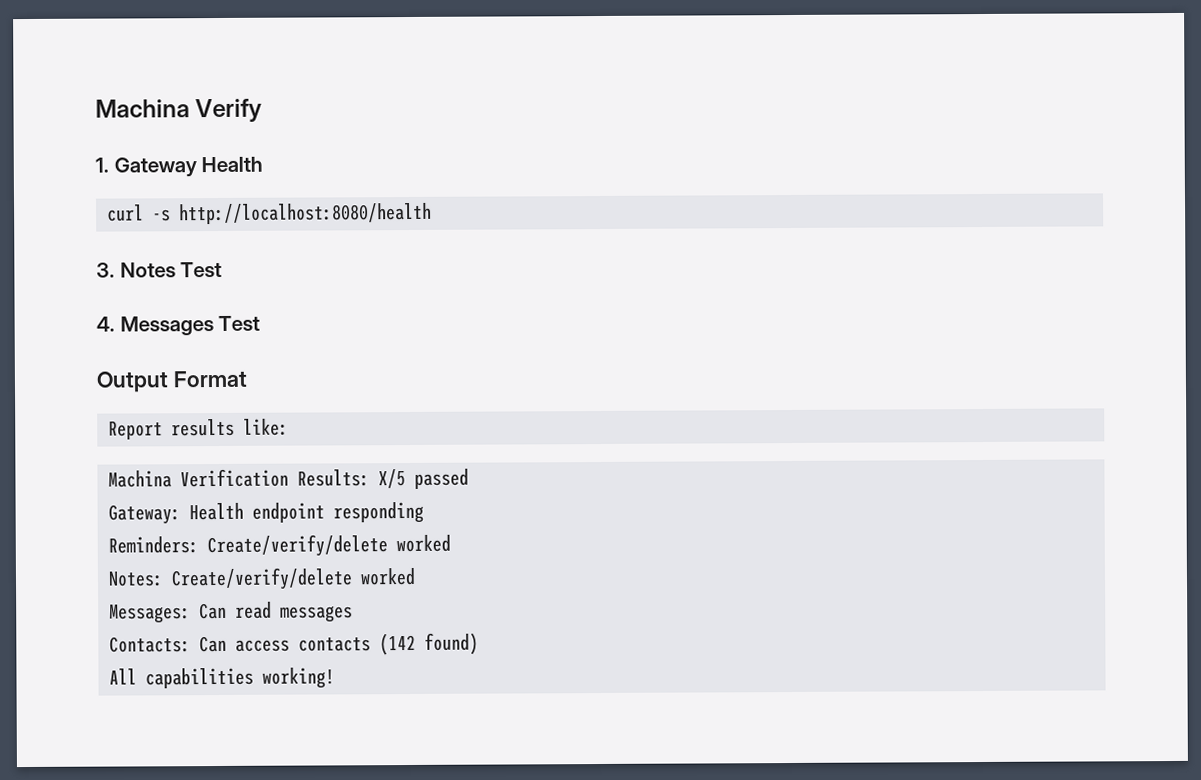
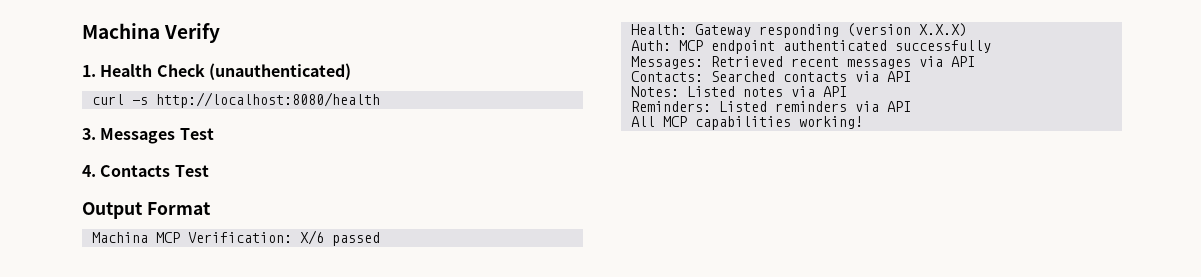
- 1. Gateway Health
+ 1. Health Check (unauthenticated)
- 3. Notes Test
+ 3. Messages Test
- 4. Messages Test
+ 4. Contacts Test
- Report results like:
- Machina Verification Results: X/5 passed
- Gateway: Health endpoint responding
- Reminders: Create/verify/delete worked
- Notes: Create/verify/delete worked
- Messages: Can read messages
- Contacts: Can access contacts (142 found)
+ Machina MCP Verification: X/6 passed
+ Health: Gateway responding (version X.X.X)
+ Auth: MCP endpoint authenticated successfully
+ Messages: Retrieved recent messages via API
+ Contacts: Searched contacts via API
+ Notes: Listed notes via API
+ Reminders: Listed reminders via API
- All capabilities working!
+ All MCP capabilities working!

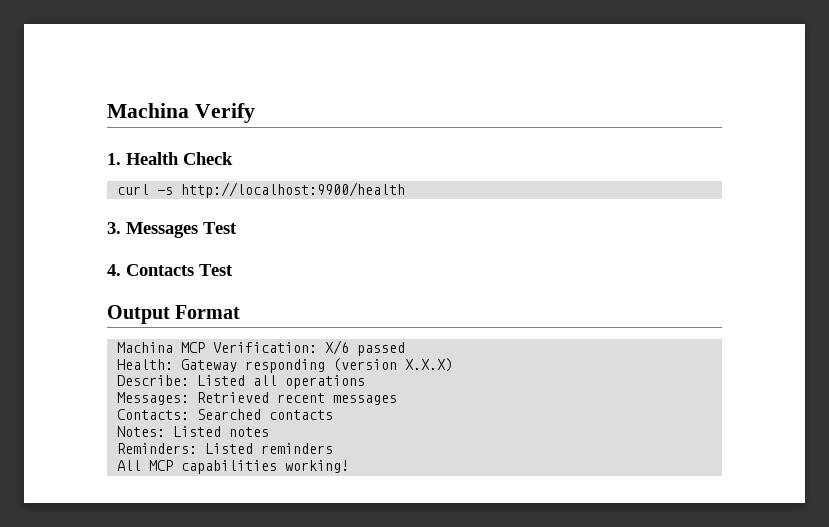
- 1. Health Check (unauthenticated)
+ 1. Health Check
- curl -s http://localhost:8080/health
+ curl -s http://localhost:9900/health
- Auth: MCP endpoint authenticated successfully
+ Describe: Listed all operations
- Messages: Retrieved recent messages via API
+ Messages: Retrieved recent messages
- Contacts: Searched contacts via API
+ Contacts: Searched contacts
- Notes: Listed notes via API
+ Notes: Listed notes
- Reminders: Listed reminders via API
+ Reminders: Listed reminders

